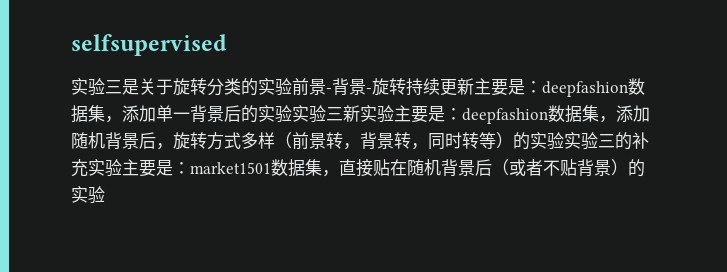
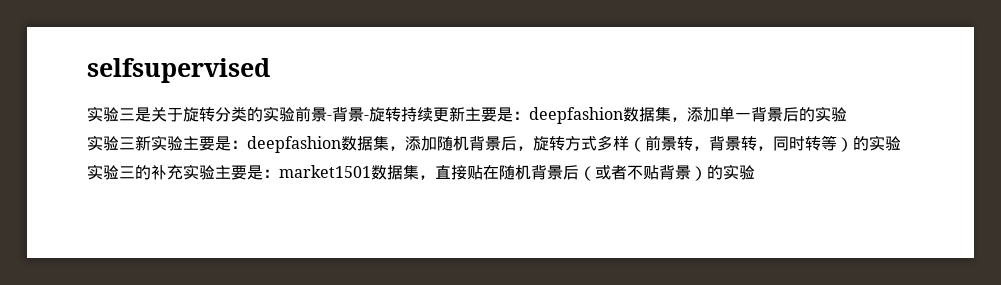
- deepfashion数据集，添加单一背景后的实验实验三新实验主要是：
+ deepfashion数据集，添加单一背景后的实验
+ 实验三新实验主要是：

